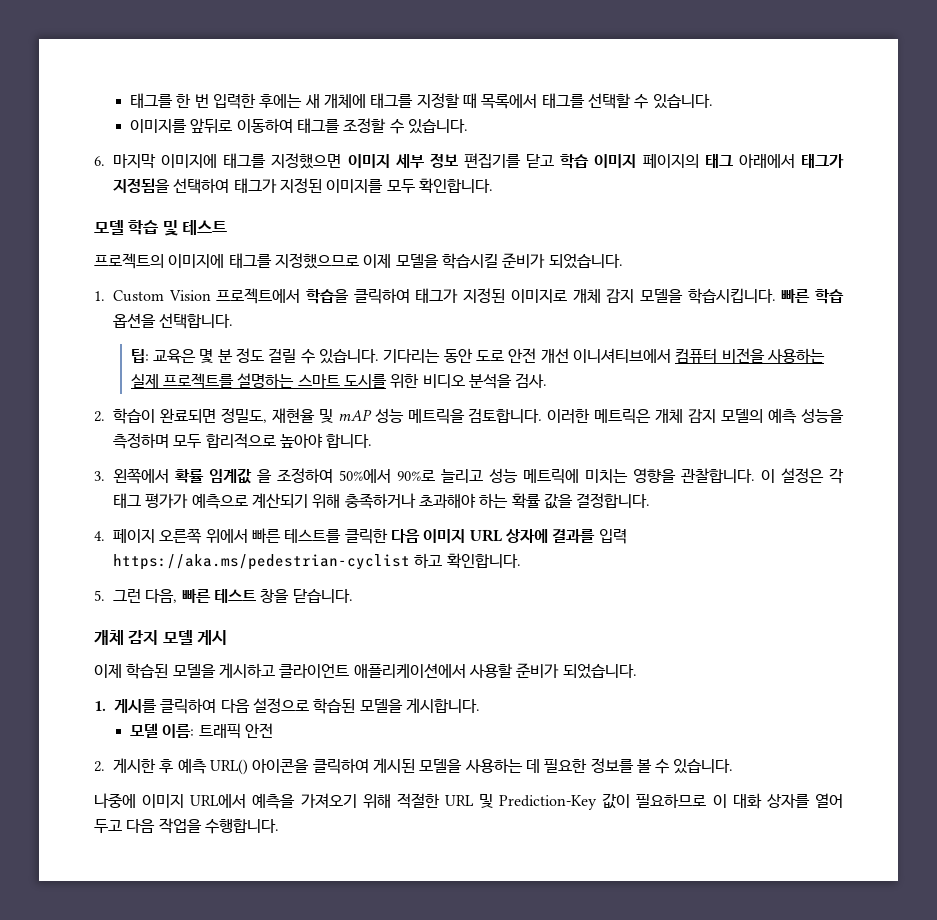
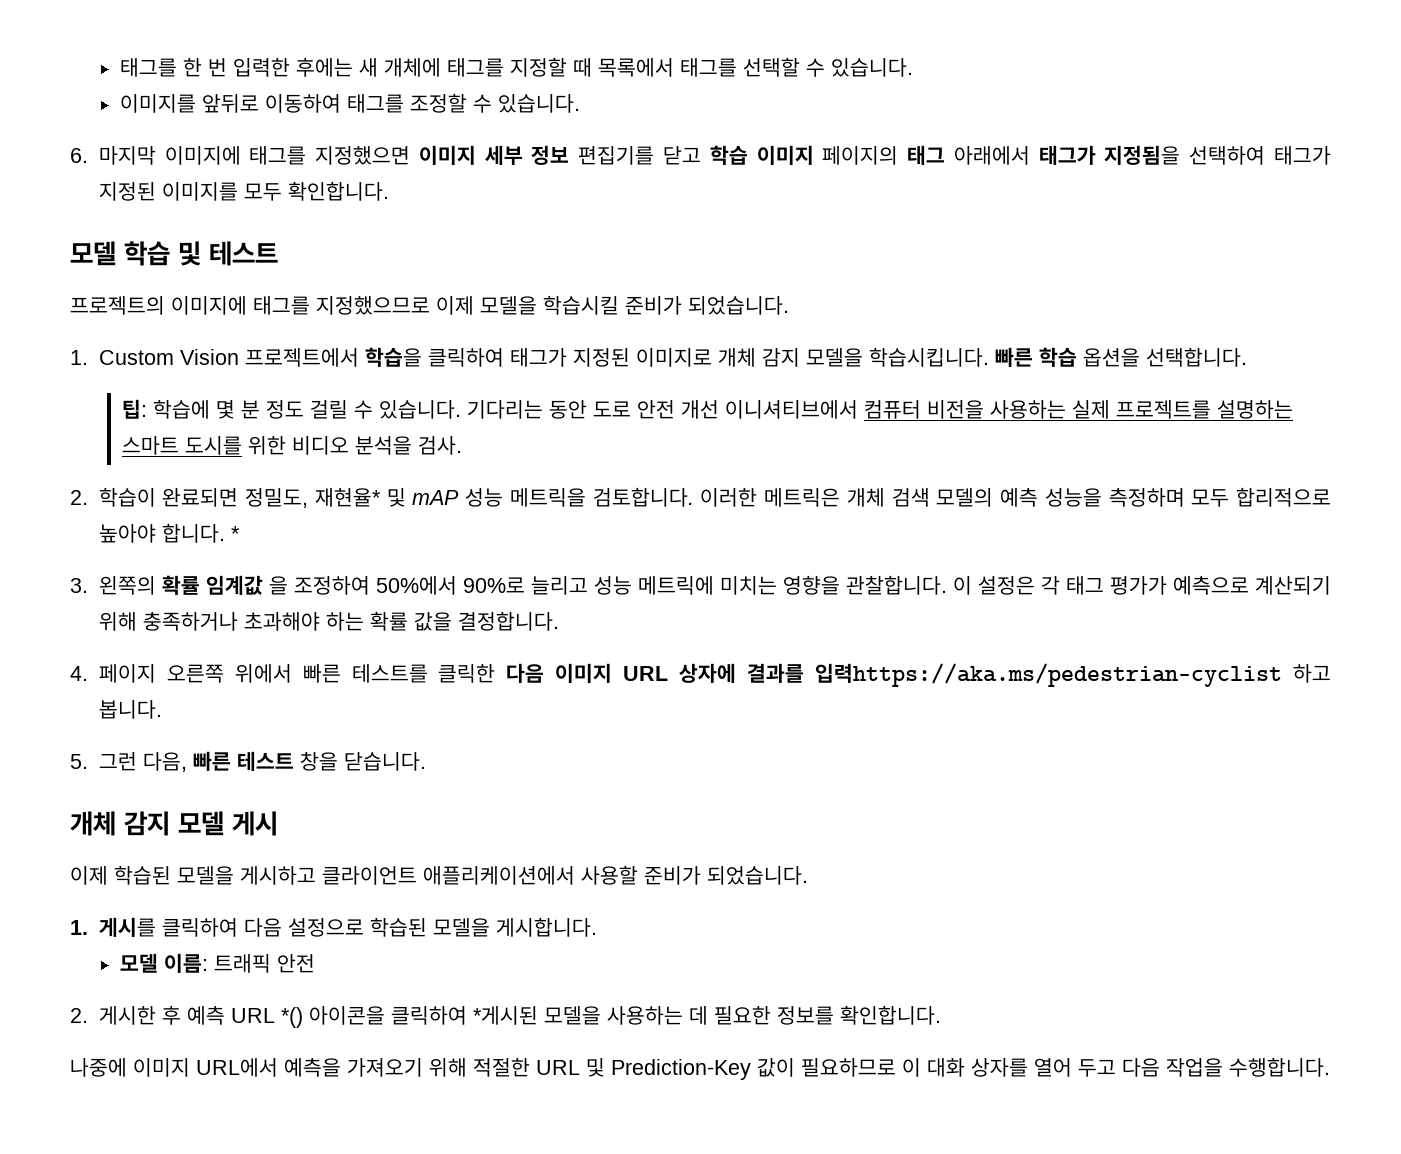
- 팁: 교육은 몇 분 정도 걸릴 수 있습니다.
+ 팁: 학습에 몇 분 정도 걸릴 수 있습니다.
- 2. 학습이 완료되면 정밀도, 재현율 및 mAP 성능 메트릭을 검토합니다.
+ 2. 학습이 완료되면 정밀도, 재현율* 및 mAP 성능 메트릭을 검토합니다.
- 이러한 메트릭은 개체 감지 모델의 예측 성능을 측정하며 모두 합리적으로 높아야 합니다.
+ 이러한 메트릭은 개체 검색 모델의 예측 성능을 측정하며 모두 합리적으로 높아야 합니다. *
- 3. 왼쪽에서 확률 임계값 을 조정하여 50%에서 90%로 늘리고 성능 메트릭에 미치는 영향을 관찰합니다.
+ 3. 왼쪽의 확률 임계값 을 조정하여 50%에서 90%로 늘리고 성능 메트릭에 미치는 영향을 관찰합니다.
- 4. 페이지 오른쪽 위에서 빠른 테스트를 클릭한 다음 이미지 URL 상자에 결과를 입력 https://aka.ms/pedestrian-cyclist 하고 확인합니다.
+ 4. 페이지 오른쪽 위에서 빠른 테스트를 클릭한 다음 이미지 URL 상자에 결과를 입력https://aka.ms/pedestrian-cyclist 하고 봅니다.
- 2. 게시한 후 예측 URL() 아이콘을 클릭하여 게시된 모델을 사용하는 데 필요한 정보를 볼 수 있습니다.
+ 2. 게시한 후 예측 URL *() 아이콘을 클릭하여 *게시된 모델을 사용하는 데 필요한 정보를 확인합니다.

